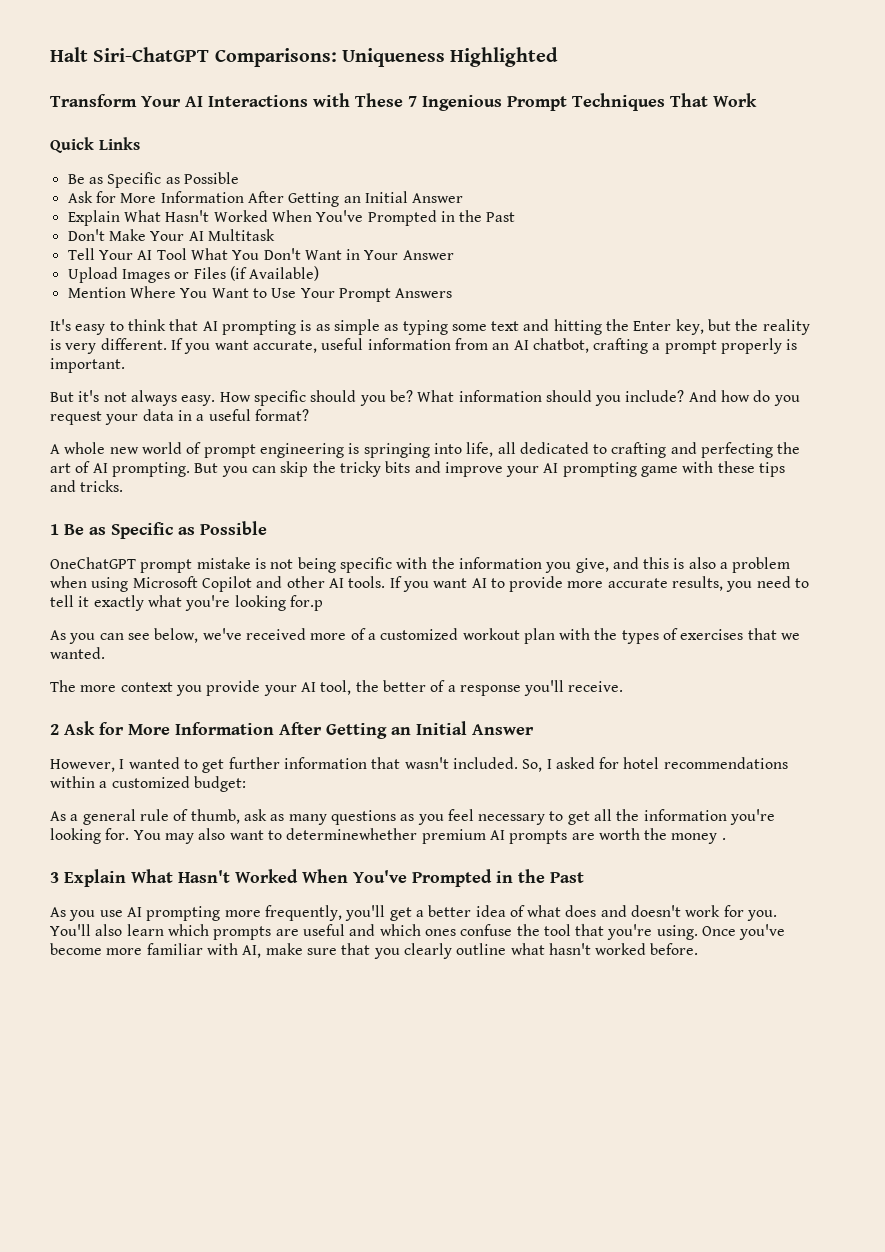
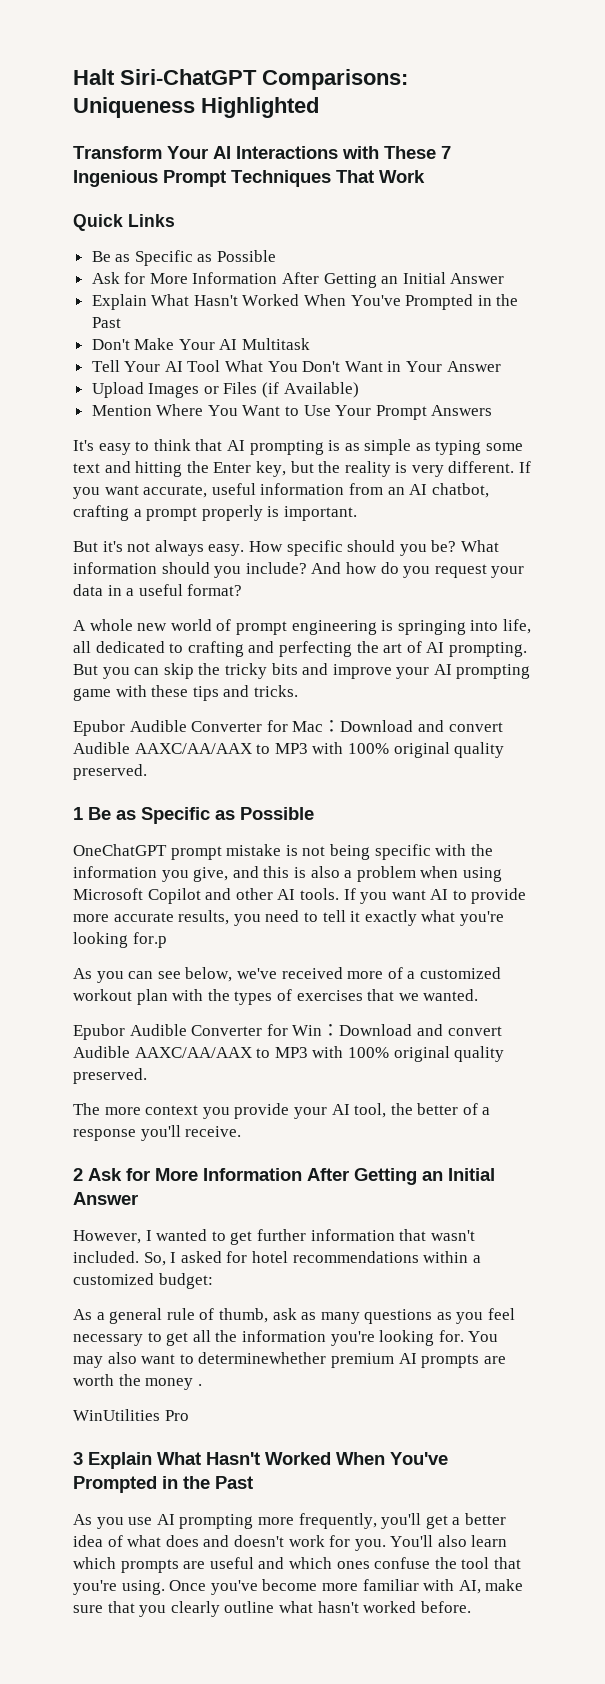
+ Epubor Audible Converter for Mac：Download and convert Audible AAXC/AA/AAX to MP3 with 100% original quality preserved.
+ Epubor Audible Converter for Win：Download and convert Audible AAXC/AA/AAX to MP3 with 100% original quality preserved.
+ WinUtilities Pro

